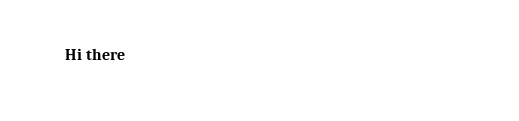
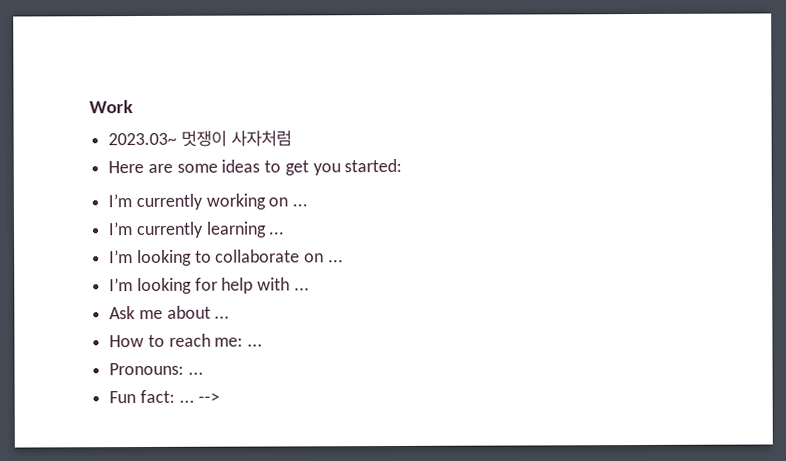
- Hi there
+ Work
+ 2023.03~ 멋쟁이 사자처럼
+ Here are some ideas to get you started:
+ I’m currently working on ...
+ I’m currently learning ...
+ I’m looking to collaborate on ...
+ I’m looking for help with ...
+ Ask me about ...
+ How to reach me: ...
+ Pronouns: ...
+ Fun fact: ... -->

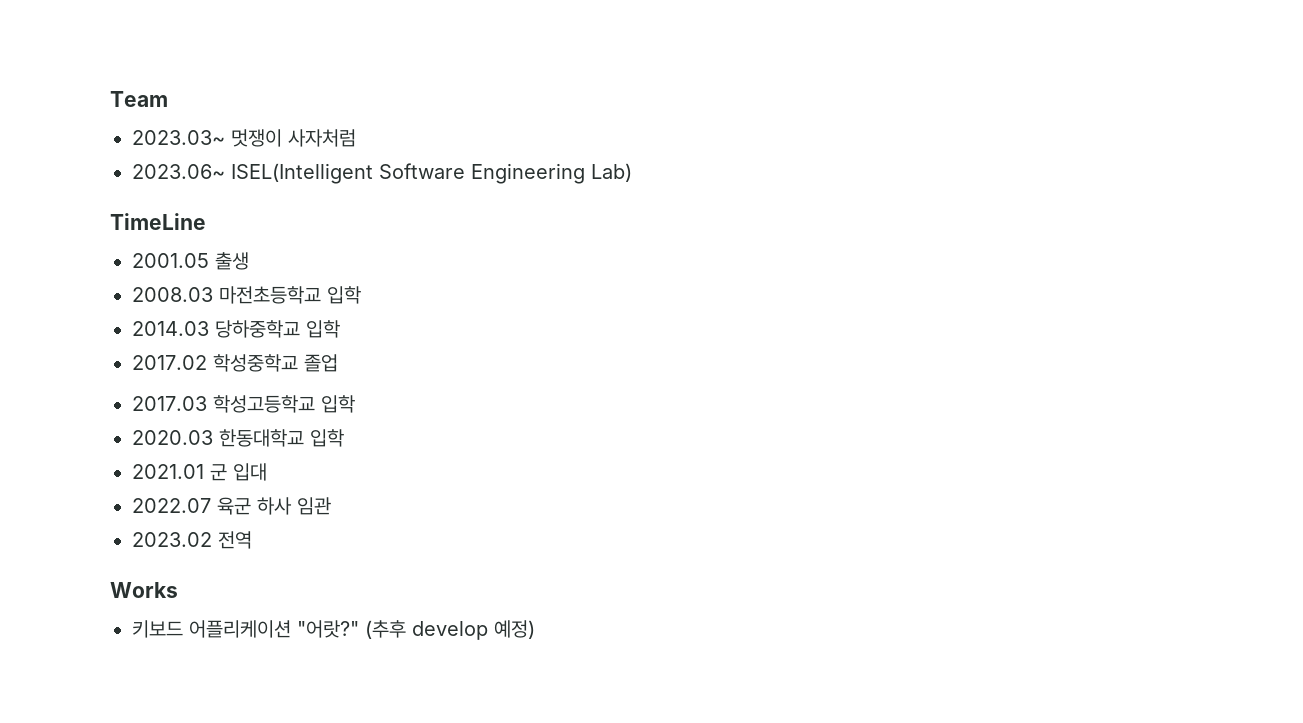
- Work
+ Team
- Here are some ideas to get you started:
- I’m currently working on ...
- I’m currently learning ...
- I’m looking to collaborate on ...
- I’m looking for help with ...
- Ask me about ...
- How to reach me: ...
- Pronouns: ...
- Fun fact: ... -->
+ 2023.06~ ISEL(Intelligent Software Engineering Lab)
+ TimeLine
+ 2001.05 출생
+ 2008.03 마전초등학교 입학
+ 2014.03 당하중학교 입학
+ 2017.02 학성중학교 졸업
+ 2017.03 학성고등학교 입학
+ 2020.03 한동대학교 입학
+ 2021.01 군 입대
+ 2022.07 육군 하사 임관
+ 2023.02 전역
+ Works
+ 키보드 어플리케이션 "어랏?" (추후 develop 예정)

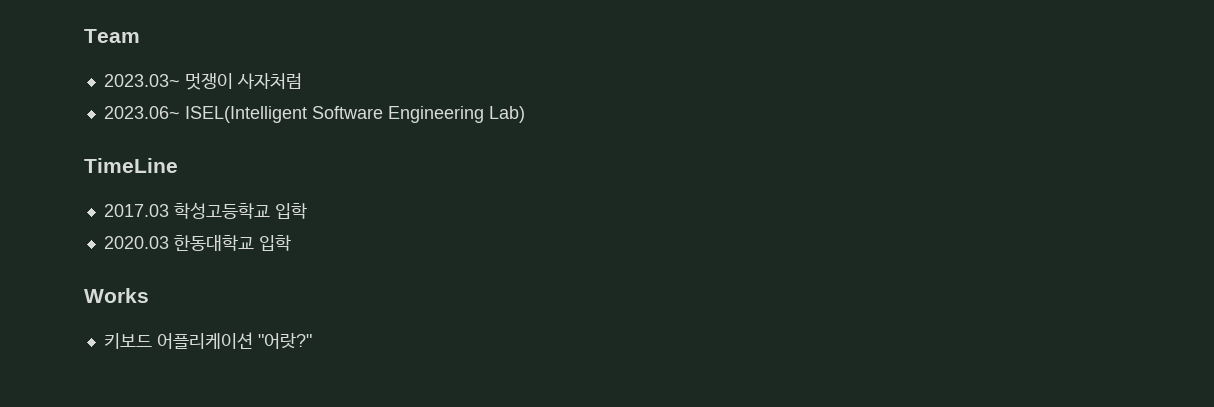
- 2001.05 출생
- 2008.03 마전초등학교 입학
- 2014.03 당하중학교 입학
- 2017.02 학성중학교 졸업
- 2021.01 군 입대
- 2022.07 육군 하사 임관
- 2023.02 전역
- (추후 develop 예정)

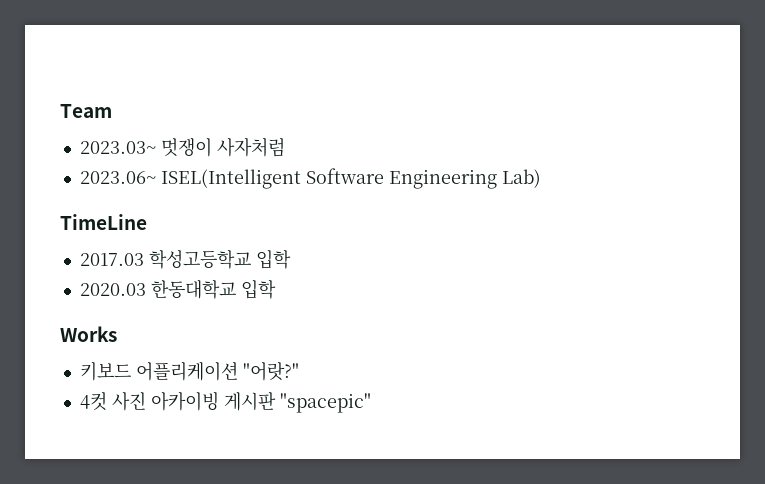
+ 4컷 사진 아카이빙 게시판 "spacepic"

